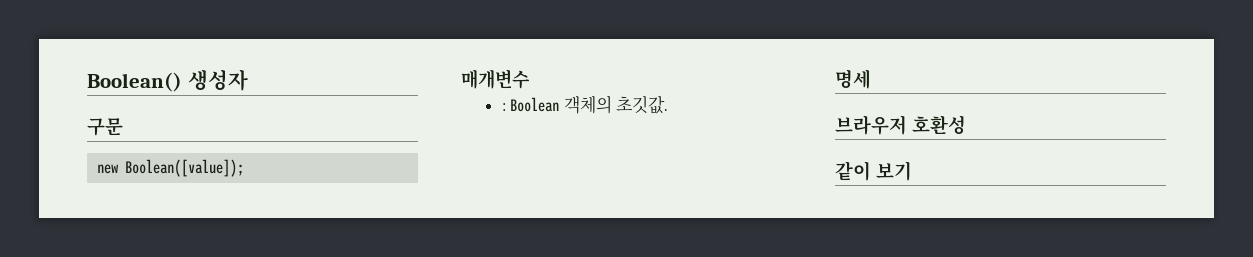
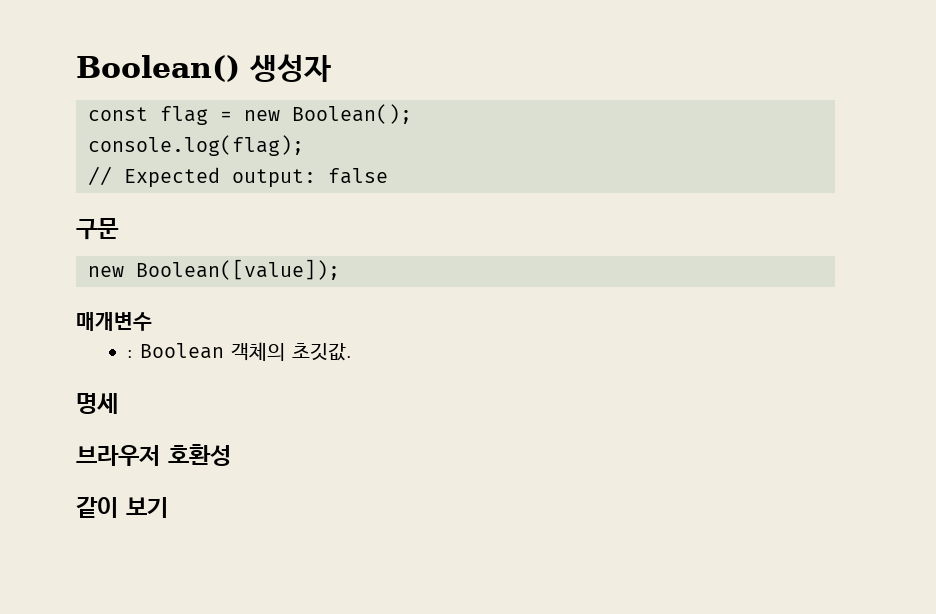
+ const flag = new Boolean();
+ console.log(flag);
+ // Expected output: false

